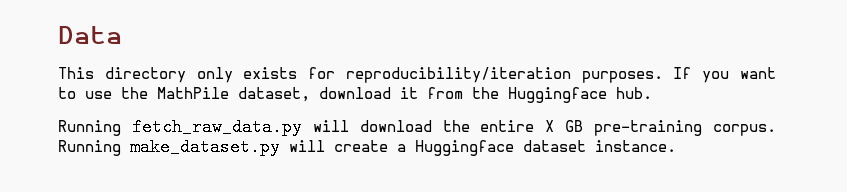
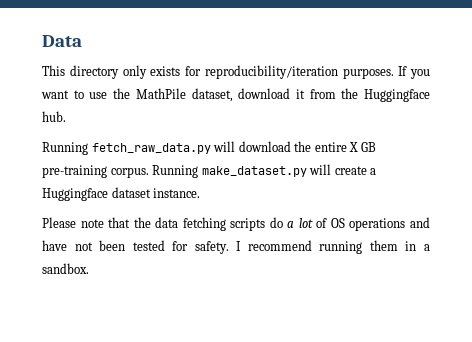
+ Please note that the data fetching scripts do a lot of OS operations and have not been tested for safety. I recommend running them in a sandbox.

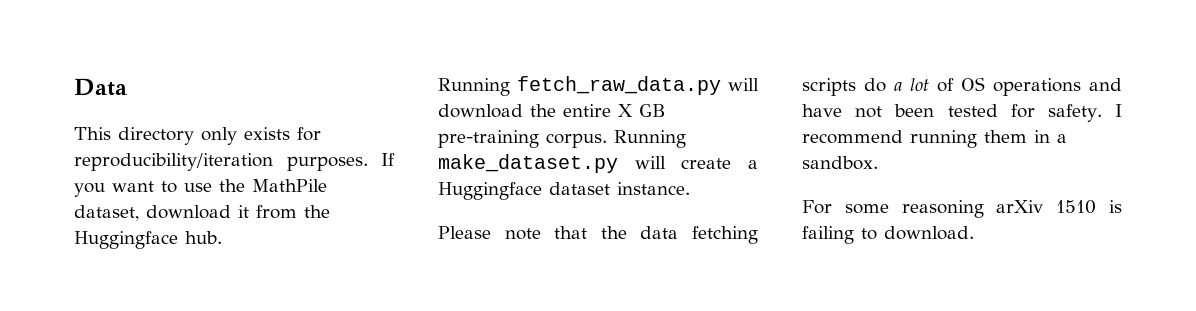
+ For some reasoning arXiv 1510 is failing to download.

